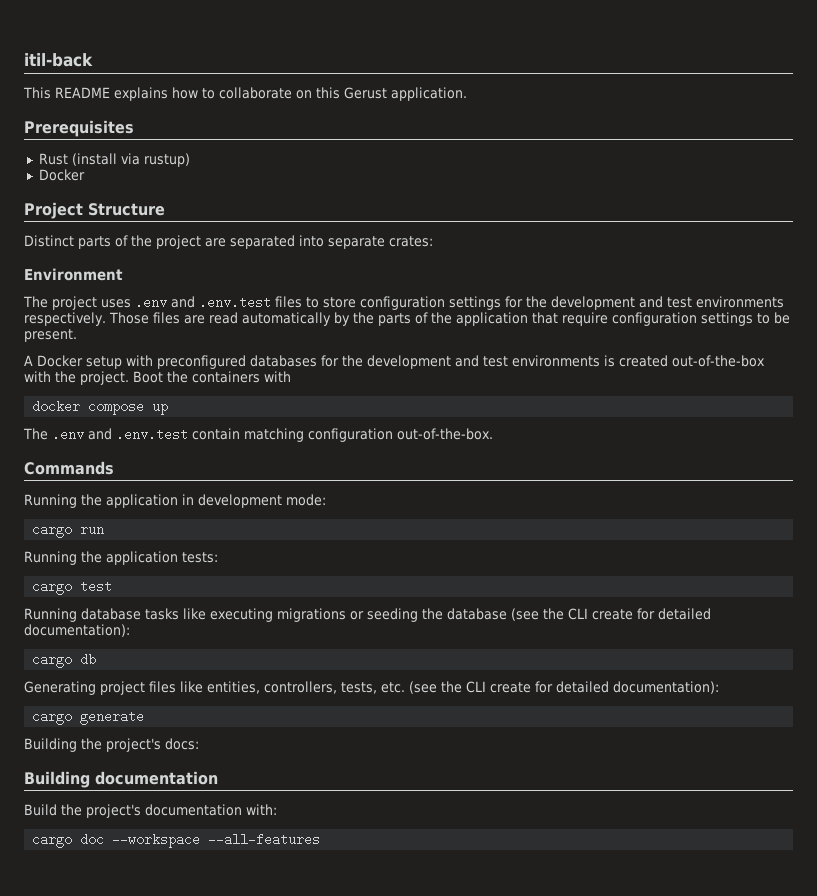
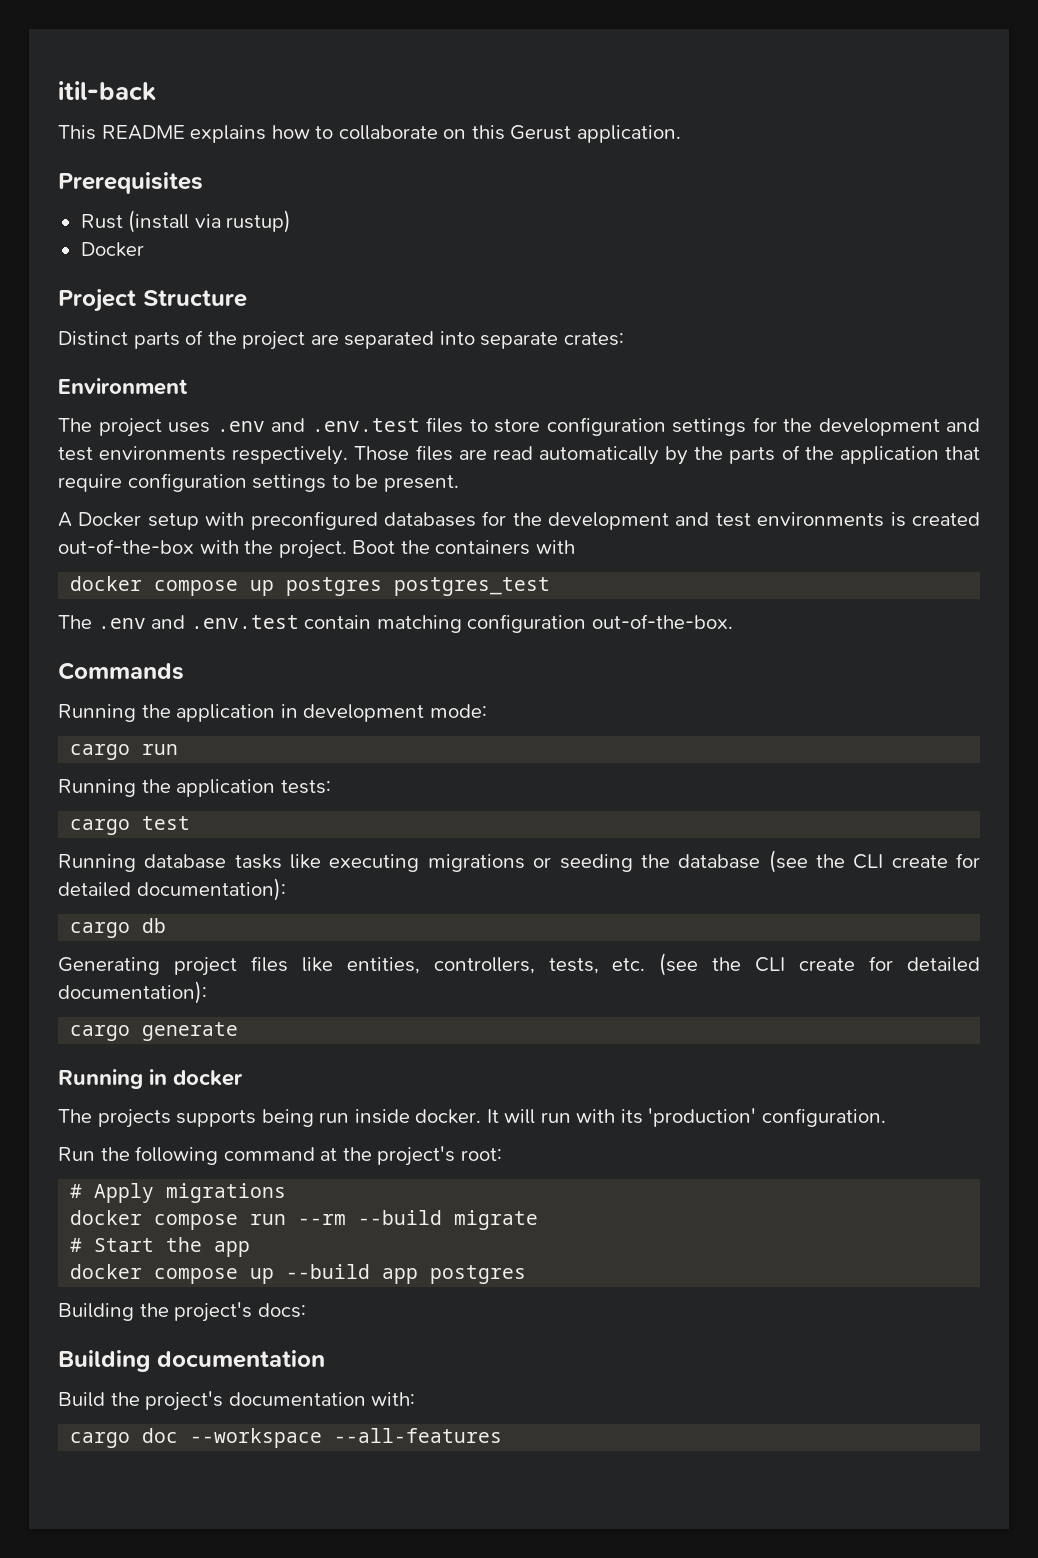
- docker compose up
+ docker compose up postgres postgres_test
+ Running in docker
+ The projects supports being run inside docker. It will run with its 'production' configuration.
+ Run the following command at the project's root:
+ # Apply migrations
+ docker compose run --rm --build migrate
+ # Start the app
+ docker compose up --build app postgres

